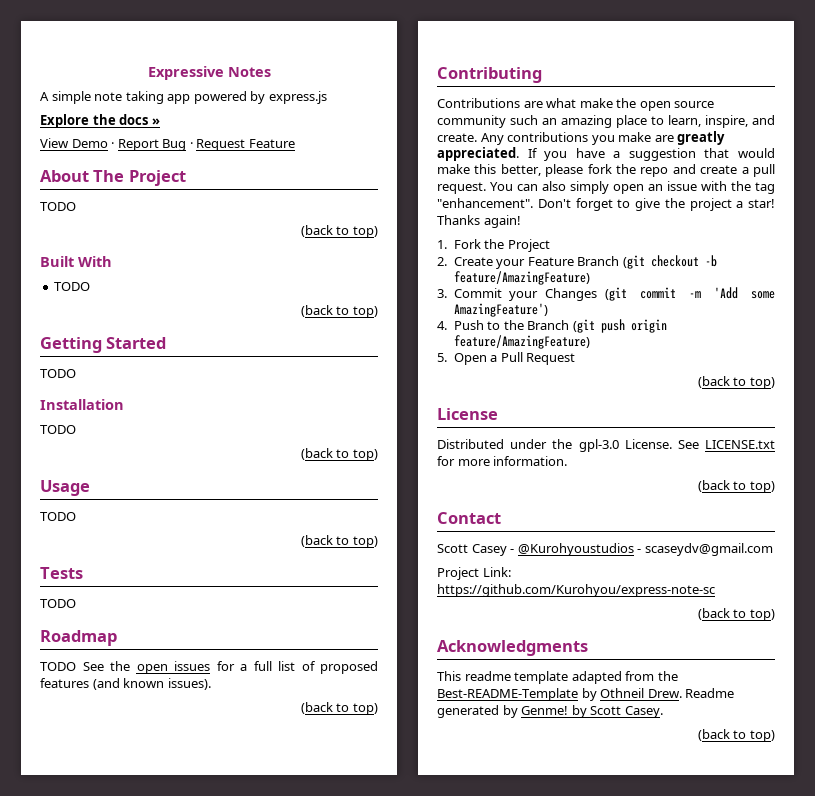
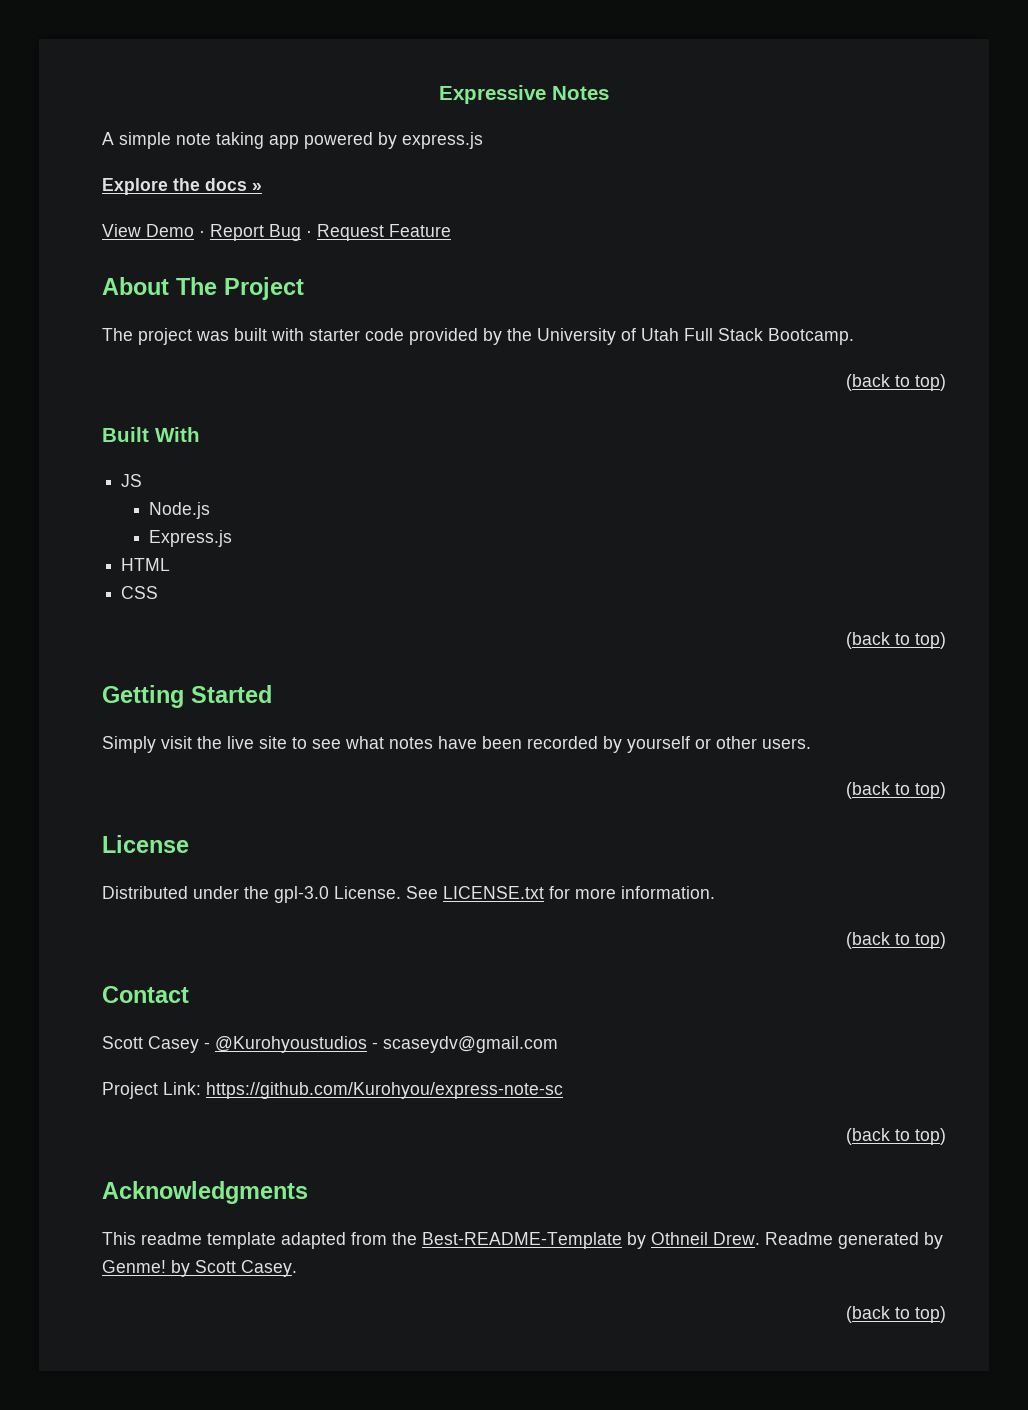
  About The Project
- TODO
+ The project was built with starter code provided by the University of Utah Full Stack Bootcamp.
  Built With
- TODO
+ JS
+ Node.js
+ Express.js
+ HTML
+ CSS
  Getting Started
- TODO
- Installation
- TODO
- (back to top)
- Usage
- TODO
- (back to top)
- Tests
- TODO
- Roadmap
- TODO See the open issues for a full list of proposed features (and known issues).
- (back to top)
- Contributing
- Contributions are what make the open source community such an amazing place to learn, inspire, and create. Any contributions you make are greatly appreciated. If you have a suggestion that would make this better, please fork the repo and create a pull request. You can also simply open an issue with the tag "enhancement". Don't forget to give the project a star! Thanks again!
- 1. Fork the Project
- 2. Create your Feature Branch (git checkout -b feature/AmazingFeature)
- 3. Commit your Changes (git commit -m 'Add some AmazingFeature')
- 4. Push to the Branch (git push origin feature/AmazingFeature)
- 5. Open a Pull Request
+ Simply visit the live site to see what notes have been recorded by yourself or other users.

